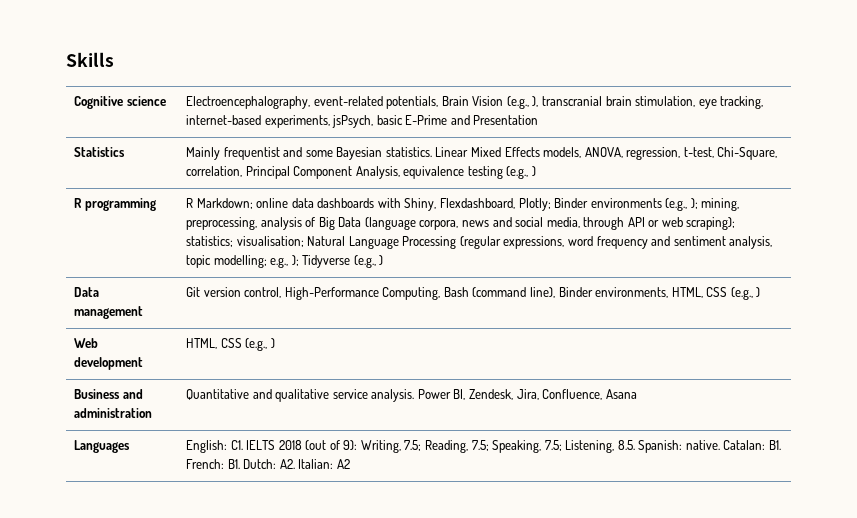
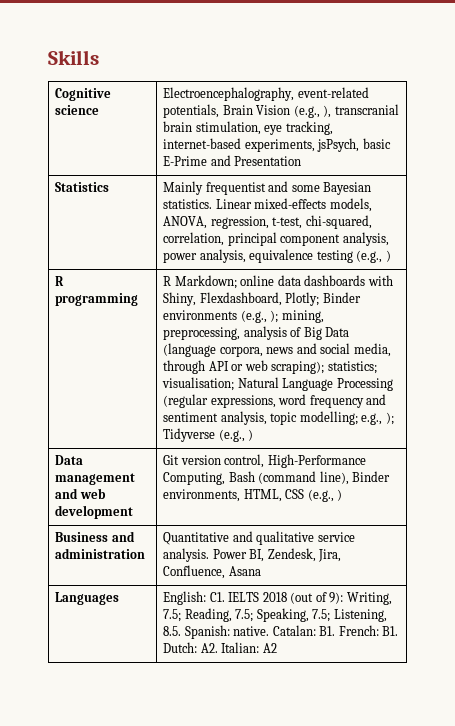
- Statistics | Mainly frequentist and some Bayesian statistics. Linear Mixed Effects models, ANOVA, regression, t-test, Chi-Square, correlation, Principal Component Analysis, equivalence testing (e.g., )
+ Statistics | Mainly frequentist and some Bayesian statistics. Linear mixed-effects models, ANOVA, regression, t-test, chi-squared, correlation, principal component analysis, power analysis, equivalence testing (e.g., )
- Data management | Git version control, High-Performance Computing, Bash (command line), Binder environments, HTML, CSS (e.g., )
+ Data management and web development | Git version control, High-Performance Computing, Bash (command line), Binder environments, HTML, CSS (e.g., )
- Web development | HTML, CSS (e.g., )

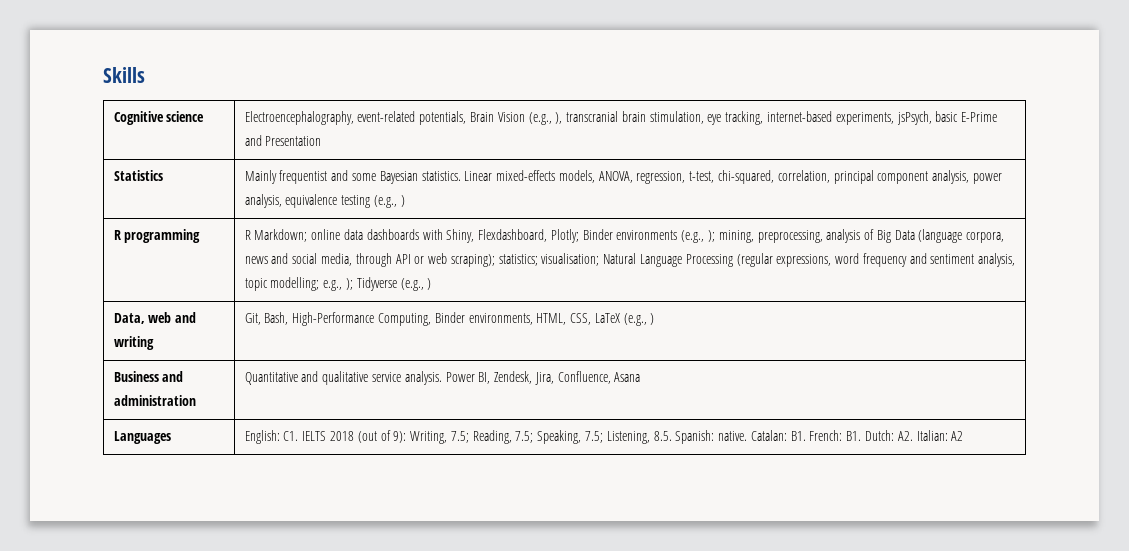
- Data management and web development | Git version control, High-Performance Computing, Bash (command line), Binder environments, HTML, CSS (e.g., )
+ Data, web and writing | Git, Bash, High-Performance Computing, Binder environments, HTML, CSS, LaTeX (e.g., )

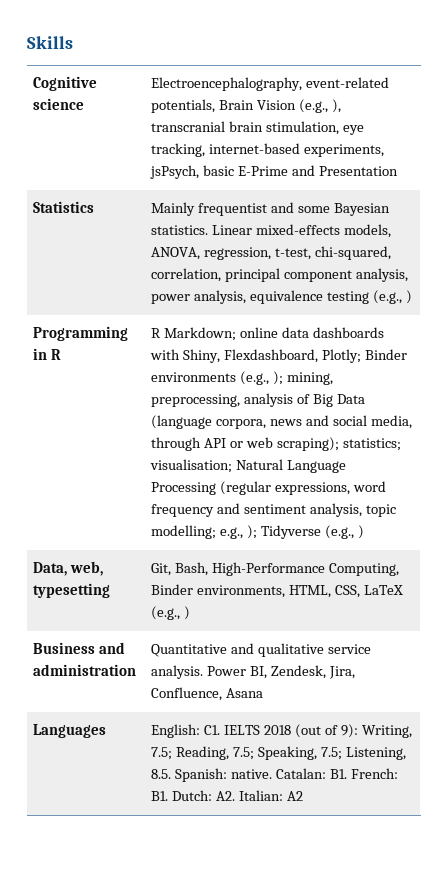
- R programming
+ Programming in R
- Data, web and writing | Git, Bash, High-Performance Computing, Binder environments, HTML, CSS, LaTeX (e.g., )
+ Data, web, typesetting | Git, Bash, High-Performance Computing, Binder environments, HTML, CSS, LaTeX (e.g., )

